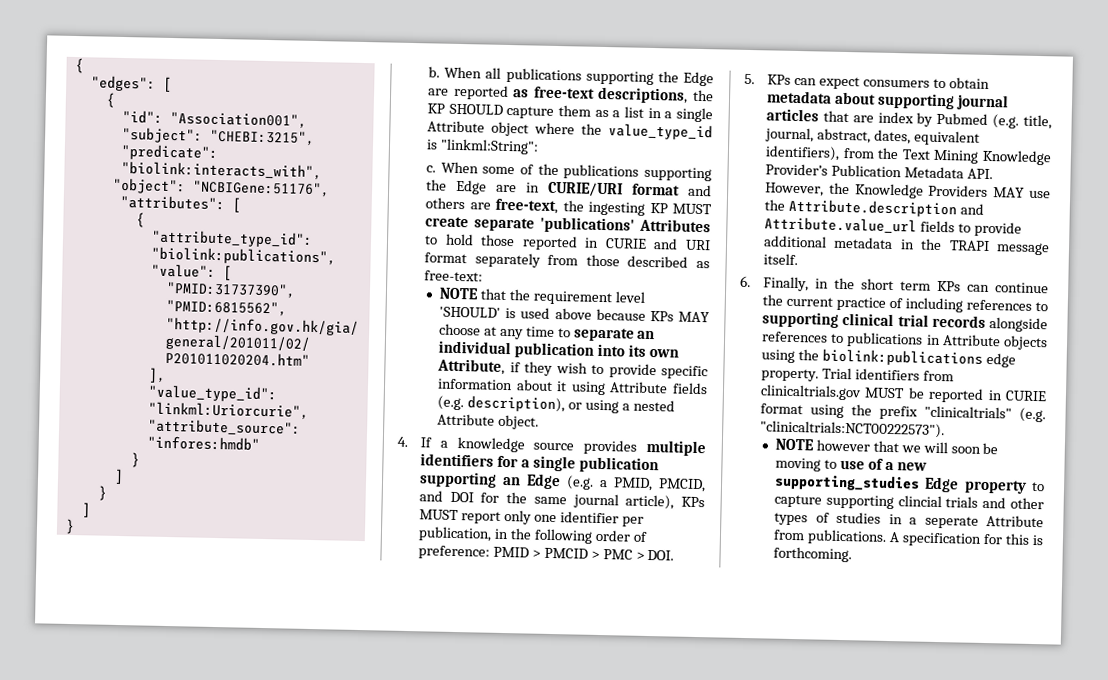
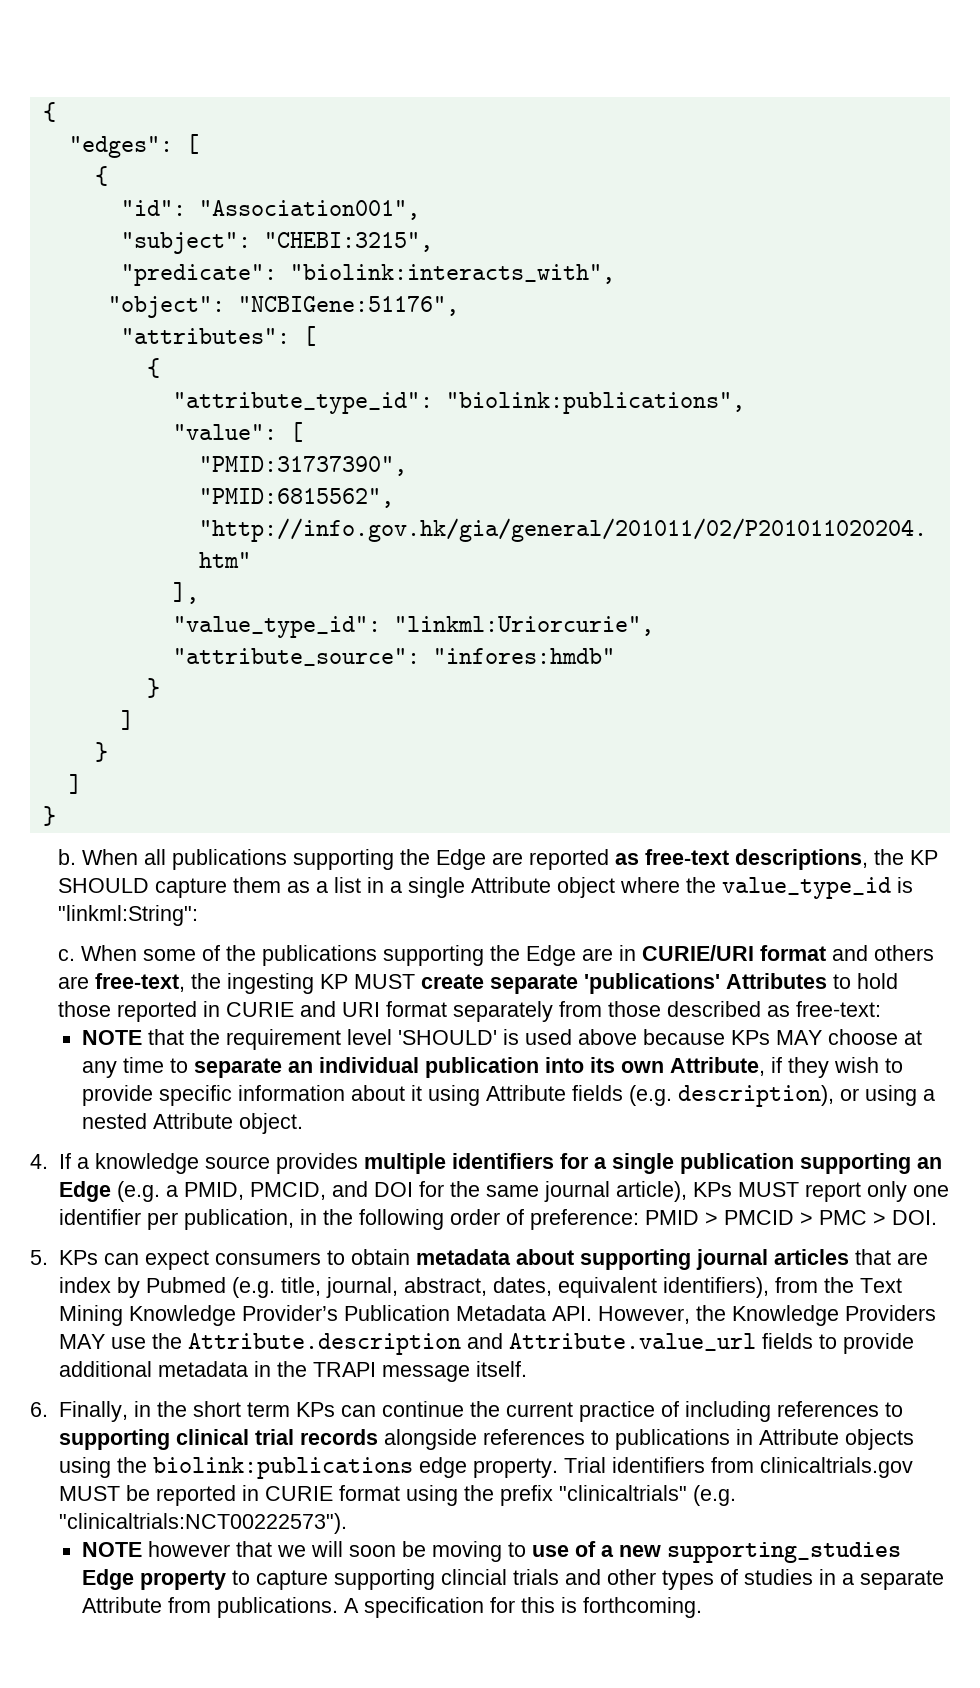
- NOTE however that we will soon be moving to use of a new supporting_studies Edge property to capture supporting clincial trials and other types of studies in a seperate Attribute from publications.
+ NOTE however that we will soon be moving to use of a new supporting_studies Edge property to capture supporting clincial trials and other types of studies in a separate Attribute from publications.

